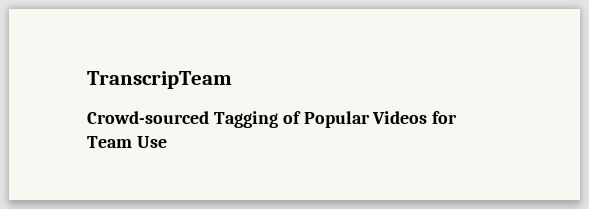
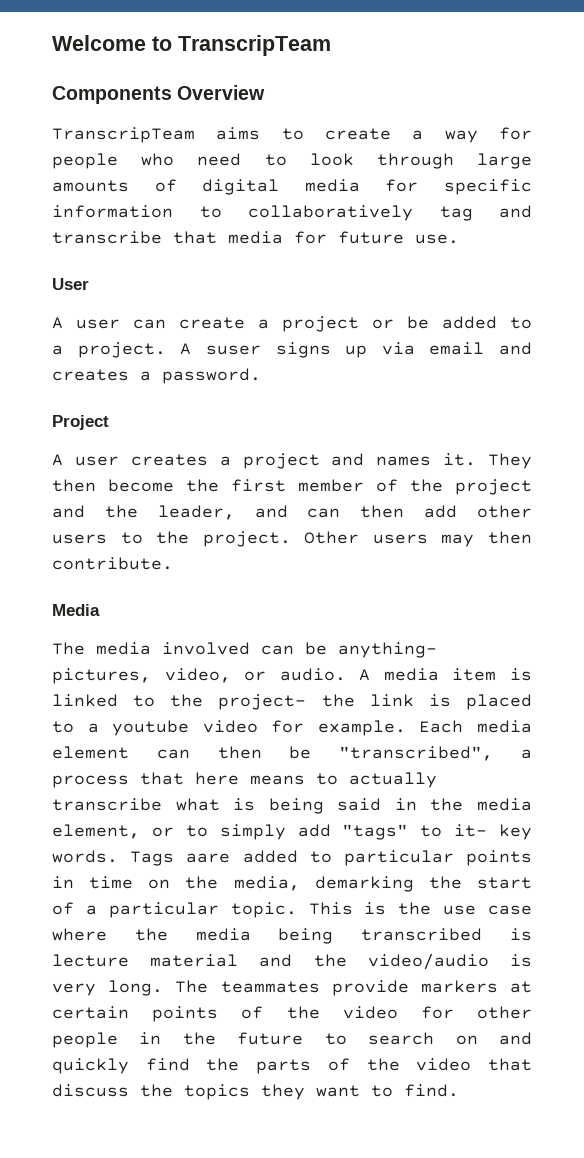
- TranscripTeam
+ Welcome to TranscripTeam
- Crowd-sourced Tagging of Popular Videos for Team Use
+ Components Overview
+ TranscripTeam aims to create a way for people who need to look through large amounts of digital media for specific information to collaboratively tag and transcribe that media for future use.
+ User
+ A user can create a project or be added to a project. A suser signs up via email and creates a password.
+ Project
+ A user creates a project and names it. They then become the first member of the project and the leader, and can then add other users to the project. Other users may then contribute.
+ Media
+ The media involved can be anything- pictures, video, or audio. A media item is linked to the project- the link is placed to a youtube video for example. Each media element can then be "transcribed", a process that here means to actually transcribe what is being said in the media element, or to simply add "tags" to it- key words. Tags aare added to particular points in time on the media, demarking the start of a particular topic. This is the use case where the media being transcribed is lecture material and the video/audio is very long. The teammates provide markers at certain points of the video for other people in the future to search on and quickly find the parts of the video that discuss the topics they want to find.

